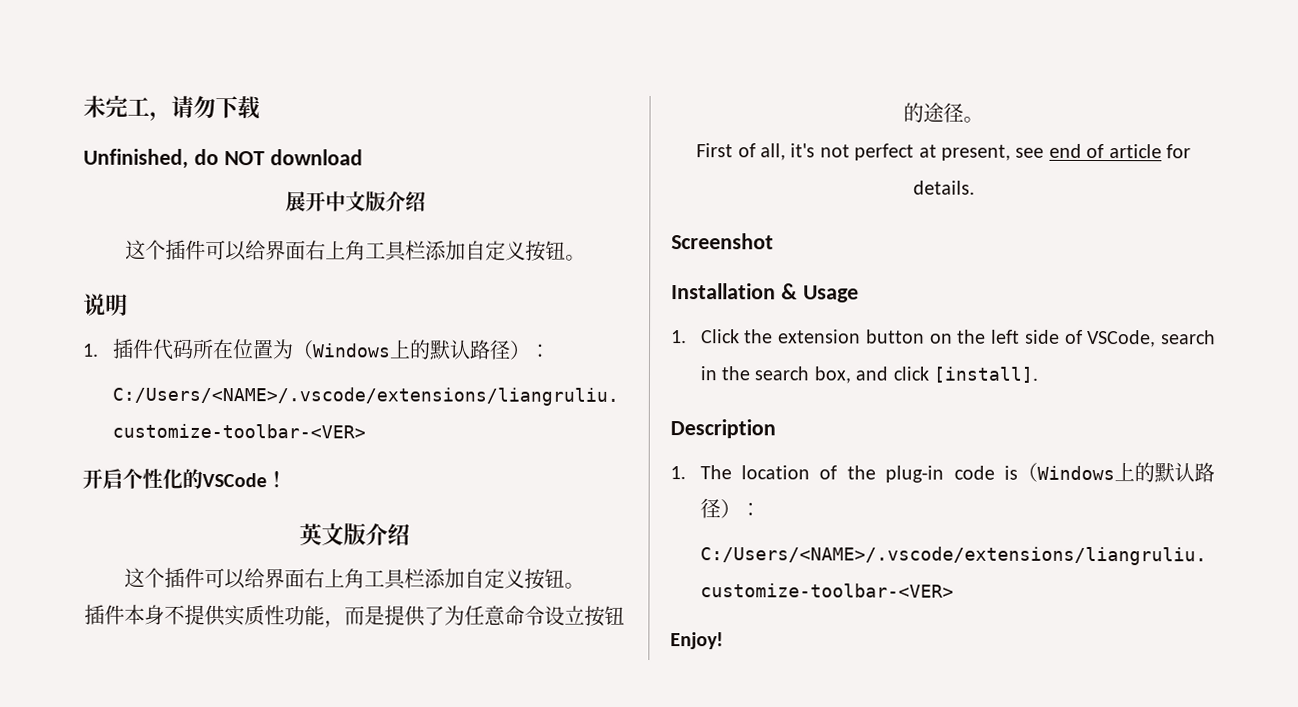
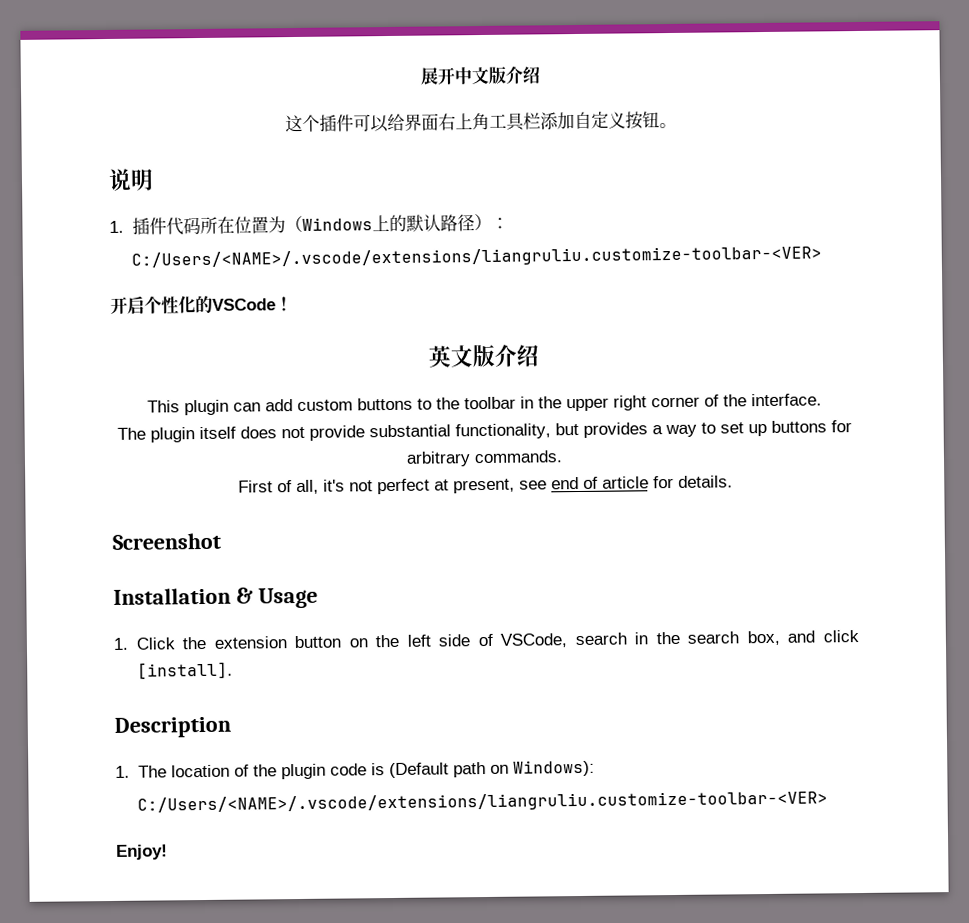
- 未完工，请勿下载
- Unfinished, do NOT download
  英文版介绍
- 这个插件可以给界面右上角工具栏添加自定义按钮。
- 插件本身不提供实质性功能，而是提供了为任意命令设立按钮的途径。
+ This plugin can add custom buttons to the toolbar in the upper right corner of the interface.
+ The plugin itself does not provide substantial functionality, but provides a way to set up buttons for arbitrary commands.
- 1. The location of the plug-in code is（Windows上的默认路径）：
+ 1. The location of the plugin code is (Default path on Windows):

